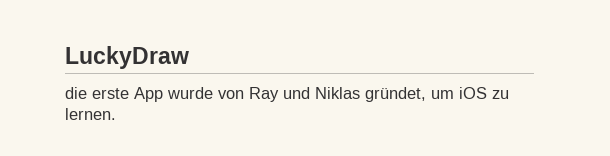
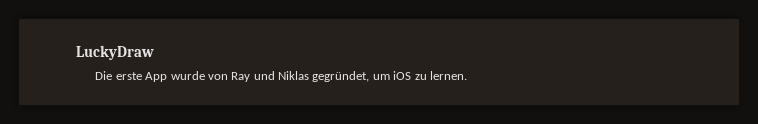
- die erste App wurde von Ray und Niklas gründet, um iOS zu lernen.
+ Die erste App wurde von Ray und Niklas gegründet, um iOS zu lernen.

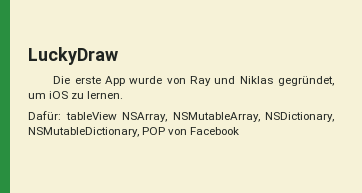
+ Dafür: tableView NSArray, NSMutableArray, NSDictionary, NSMutableDictionary, POP von Facebook

